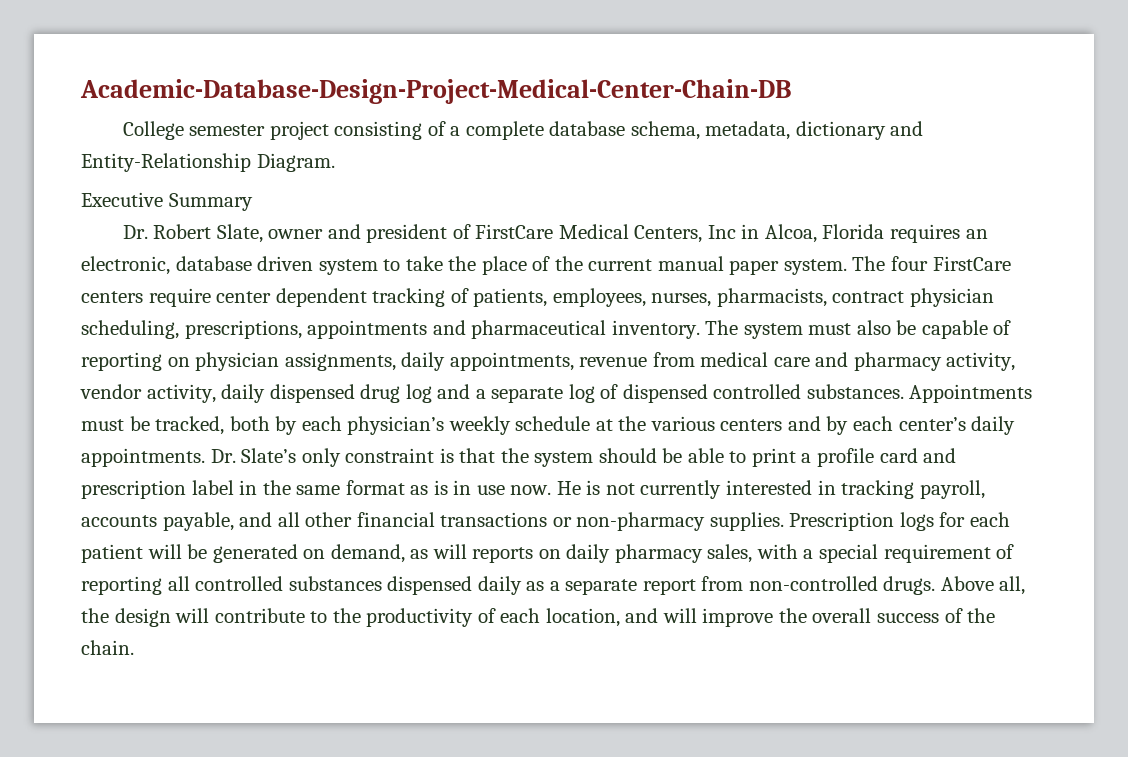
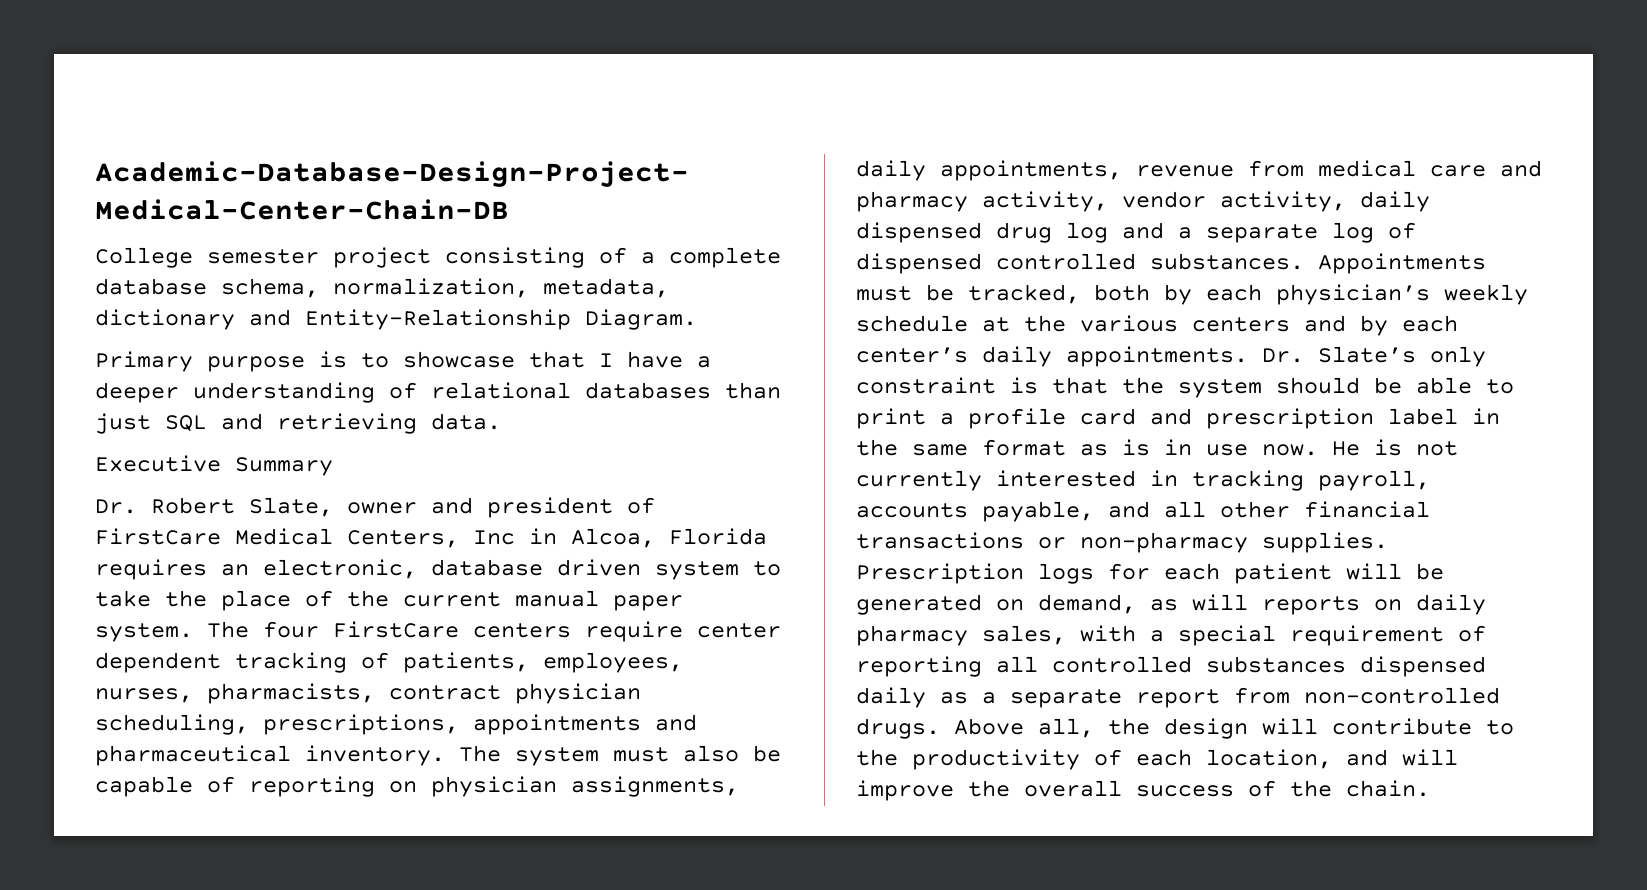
- College semester project consisting of a complete database schema, metadata, dictionary and Entity-Relationship Diagram.
+ College semester project consisting of a complete database schema, normalization, metadata, dictionary and Entity-Relationship Diagram.
+ Primary purpose is to showcase that I have a deeper understanding of relational databases than just SQL and retrieving data.

